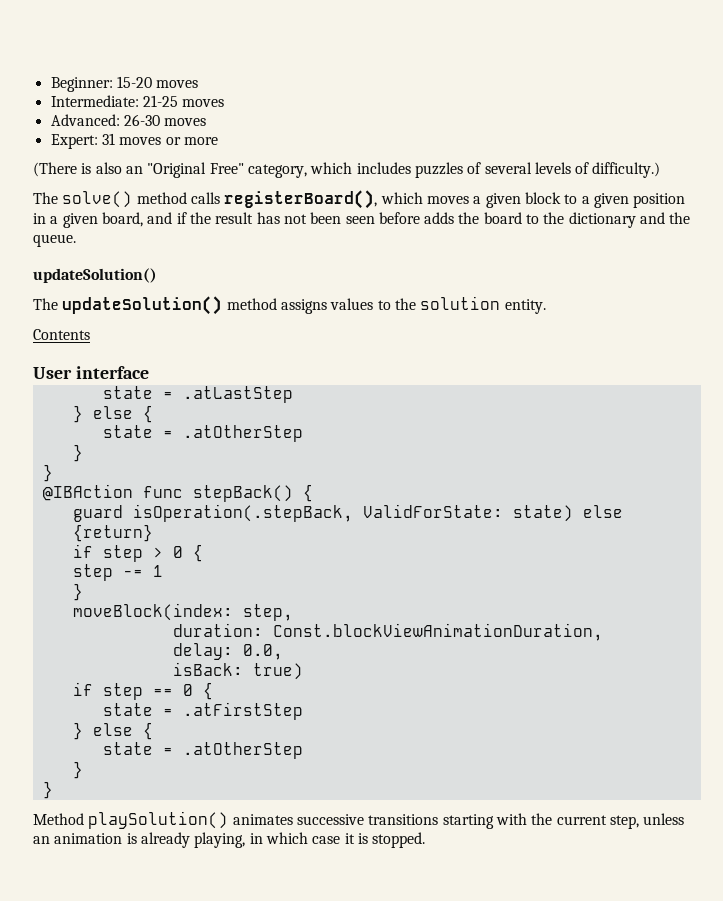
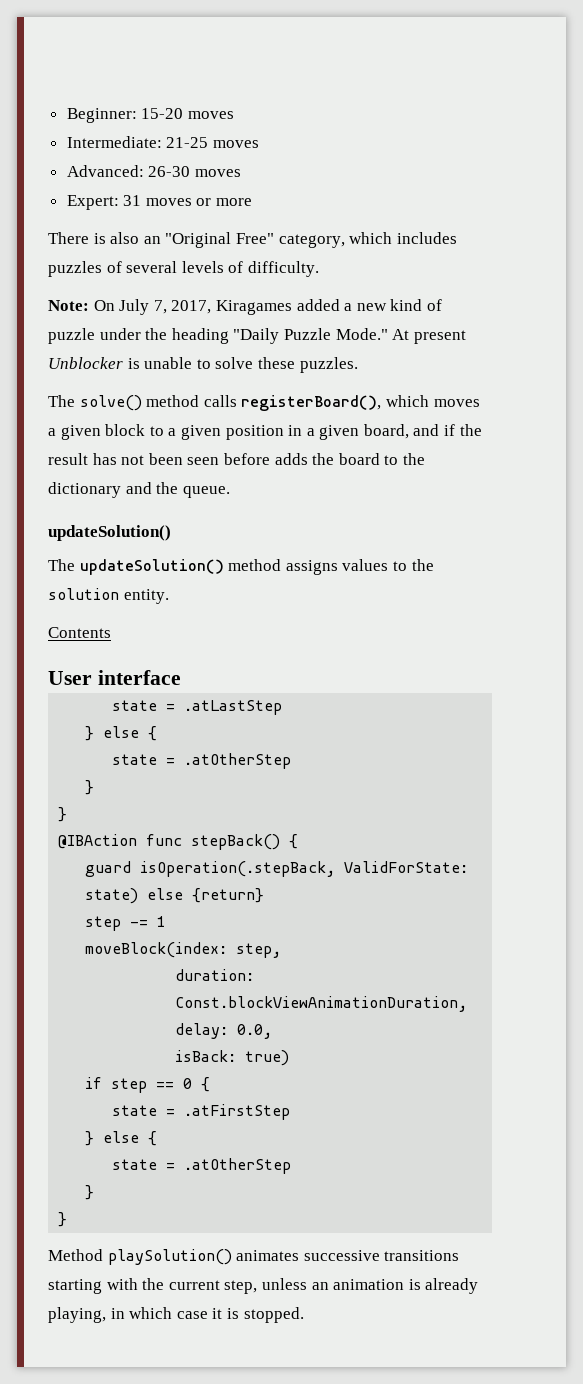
- (There is also an "Original Free" category, which includes puzzles of several levels of difficulty.)
+ There is also an "Original Free" category, which includes puzzles of several levels of difficulty.
+ Note: On July 7, 2017, Kiragames added a new kind of puzzle under the heading "Daily Puzzle Mode." At present Unblocker is unable to solve these puzzles.
- if step > 0 {
  step -= 1
- }

